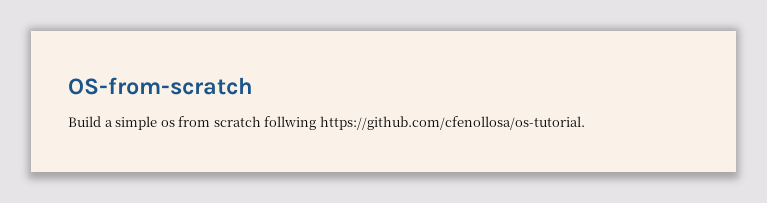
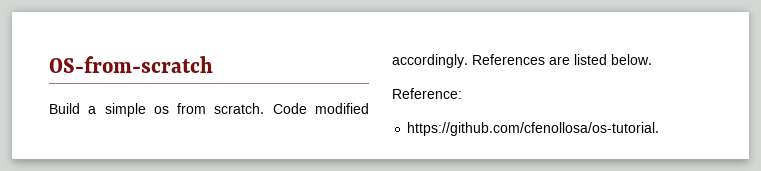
- Build a simple os from scratch follwing https://github.com/cfenollosa/os-tutorial.
+ Build a simple os from scratch. Code modified accordingly. References are listed below.
+ Reference:
+ https://github.com/cfenollosa/os-tutorial.

